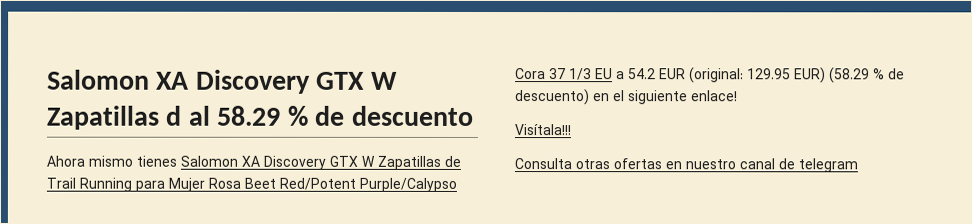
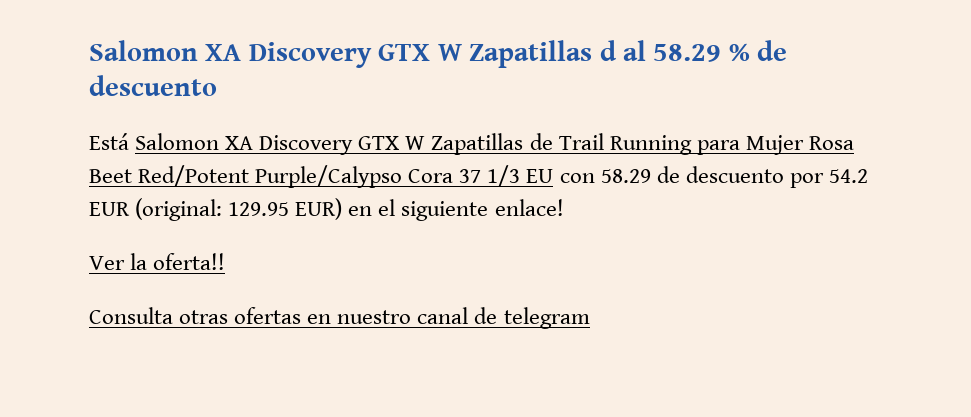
- Ahora mismo tienes Salomon XA Discovery GTX W Zapatillas de Trail Running para Mujer Rosa Beet Red/Potent Purple/Calypso Cora 37 1/3 EU a 54.2 EUR (original: 129.95 EUR) (58.29 % de descuento) en el siguiente enlace!
+ Está Salomon XA Discovery GTX W Zapatillas de Trail Running para Mujer Rosa Beet Red/Potent Purple/Calypso Cora 37 1/3 EU con 58.29 de descuento por 54.2 EUR (original: 129.95 EUR) en el siguiente enlace!
- Visítala!!!
+ Ver la oferta!!

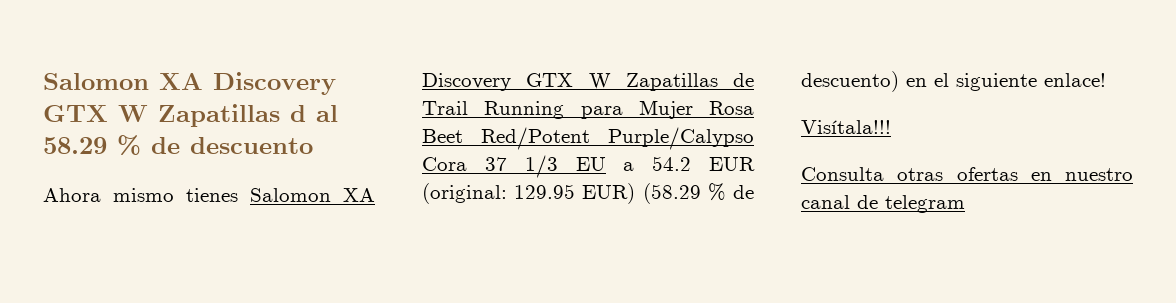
- Está Salomon XA Discovery GTX W Zapatillas de Trail Running para Mujer Rosa Beet Red/Potent Purple/Calypso Cora 37 1/3 EU con 58.29 de descuento por 54.2 EUR (original: 129.95 EUR) en el siguiente enlace!
+ Ahora mismo tienes Salomon XA Discovery GTX W Zapatillas de Trail Running para Mujer Rosa Beet Red/Potent Purple/Calypso Cora 37 1/3 EU a 54.2 EUR (original: 129.95 EUR) (58.29 % de descuento) en el siguiente enlace!
- Ver la oferta!!
+ Visítala!!!

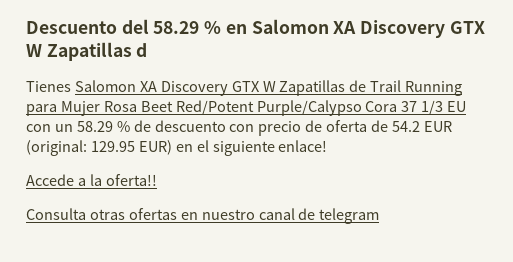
- Salomon XA Discovery GTX W Zapatillas d al 58.29 % de descuento
- Ahora mismo tienes Salomon XA Discovery GTX W Zapatillas de Trail Running para Mujer Rosa Beet Red/Potent Purple/Calypso Cora 37 1/3 EU a 54.2 EUR (original: 129.95 EUR) (58.29 % de descuento) en el siguiente enlace!
+ Descuento del 58.29 % en Salomon XA Discovery GTX W Zapatillas d
+ Tienes Salomon XA Discovery GTX W Zapatillas de Trail Running para Mujer Rosa Beet Red/Potent Purple/Calypso Cora 37 1/3 EU con un 58.29 % de descuento con precio de oferta de 54.2 EUR (original: 129.95 EUR) en el siguiente enlace!
- Visítala!!!
+ Accede a la oferta!!

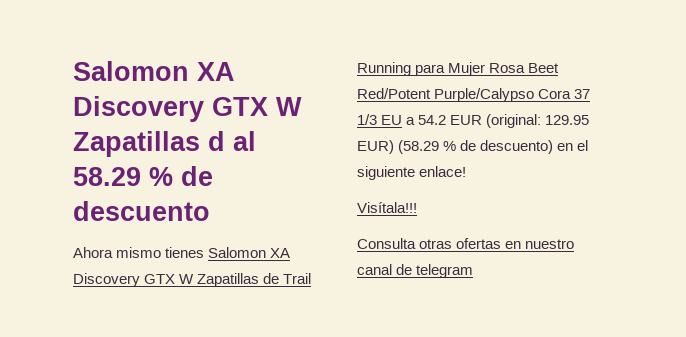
- Descuento del 58.29 % en Salomon XA Discovery GTX W Zapatillas d
- Tienes Salomon XA Discovery GTX W Zapatillas de Trail Running para Mujer Rosa Beet Red/Potent Purple/Calypso Cora 37 1/3 EU con un 58.29 % de descuento con precio de oferta de 54.2 EUR (original: 129.95 EUR) en el siguiente enlace!
+ Salomon XA Discovery GTX W Zapatillas d al 58.29 % de descuento
+ Ahora mismo tienes Salomon XA Discovery GTX W Zapatillas de Trail Running para Mujer Rosa Beet Red/Potent Purple/Calypso Cora 37 1/3 EU a 54.2 EUR (original: 129.95 EUR) (58.29 % de descuento) en el siguiente enlace!
- Accede a la oferta!!
+ Visítala!!!

